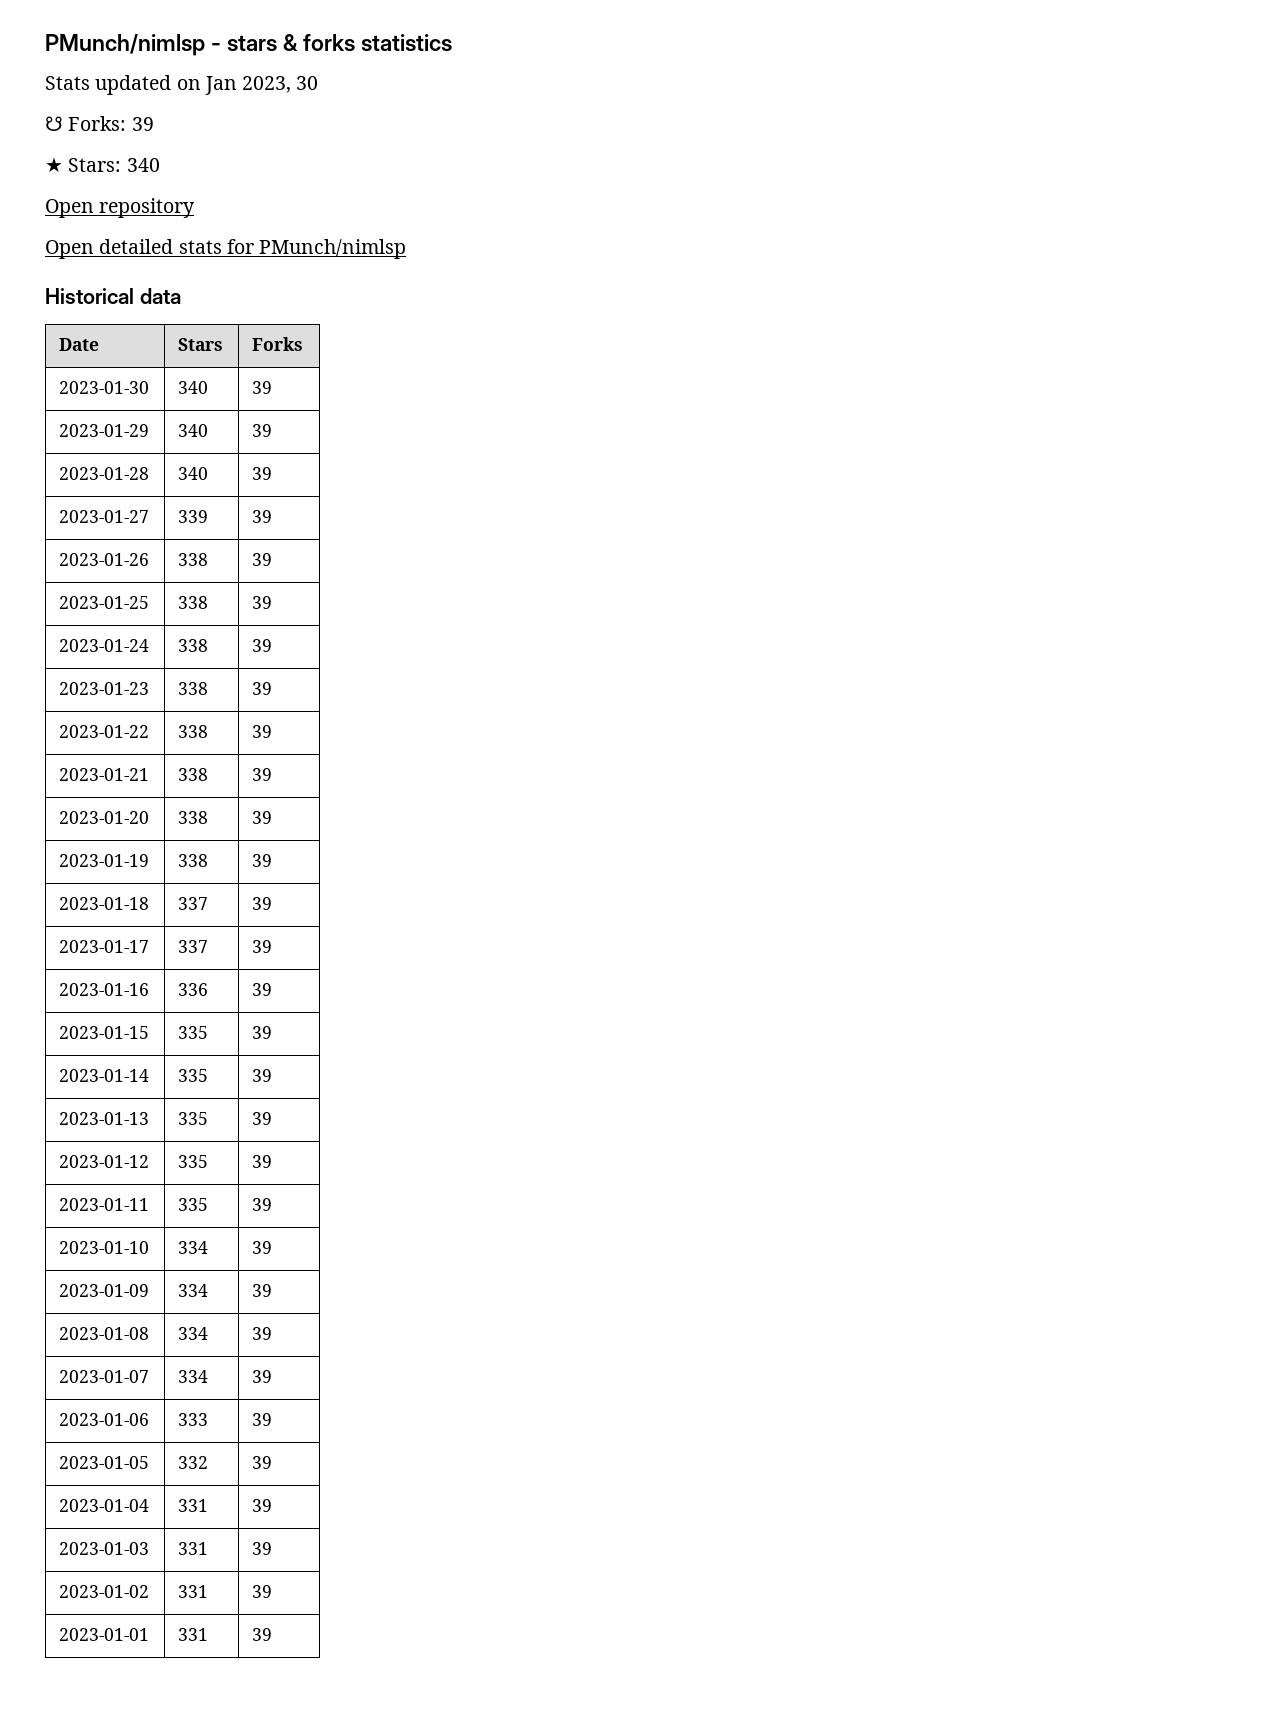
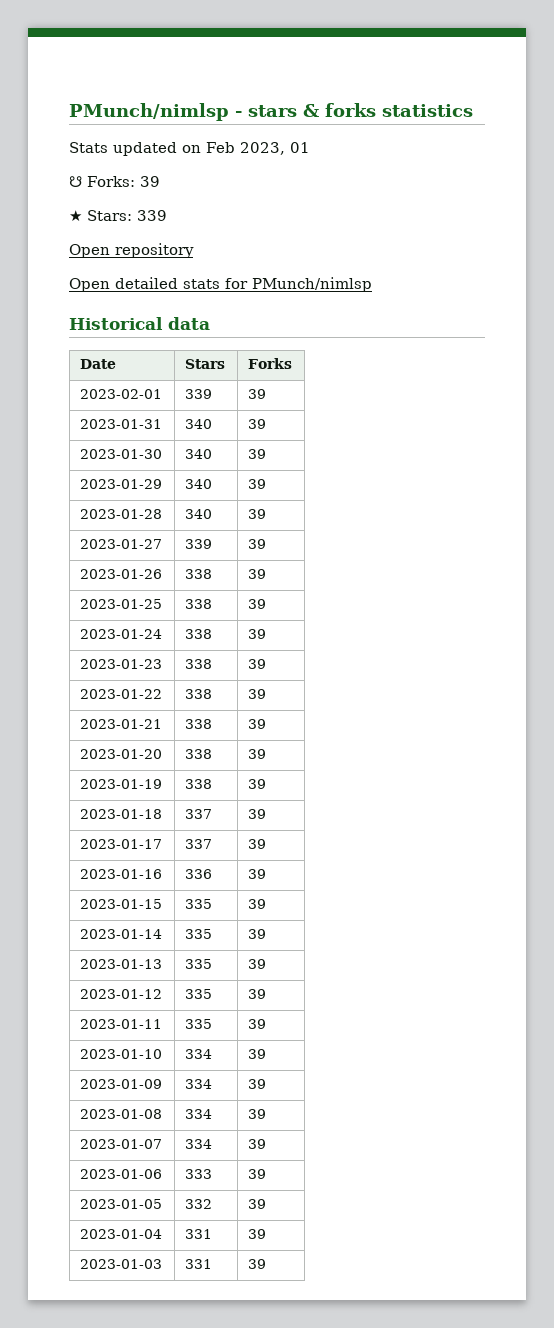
- Stats updated on Jan 2023, 30
+ Stats updated on Feb 2023, 01
- ★ Stars: 340
+ ★ Stars: 339
+ 2023-02-01 | 339 | 39
+ 2023-01-31 | 340 | 39
- 2023-01-02 | 331 | 39
- 2023-01-01 | 331 | 39

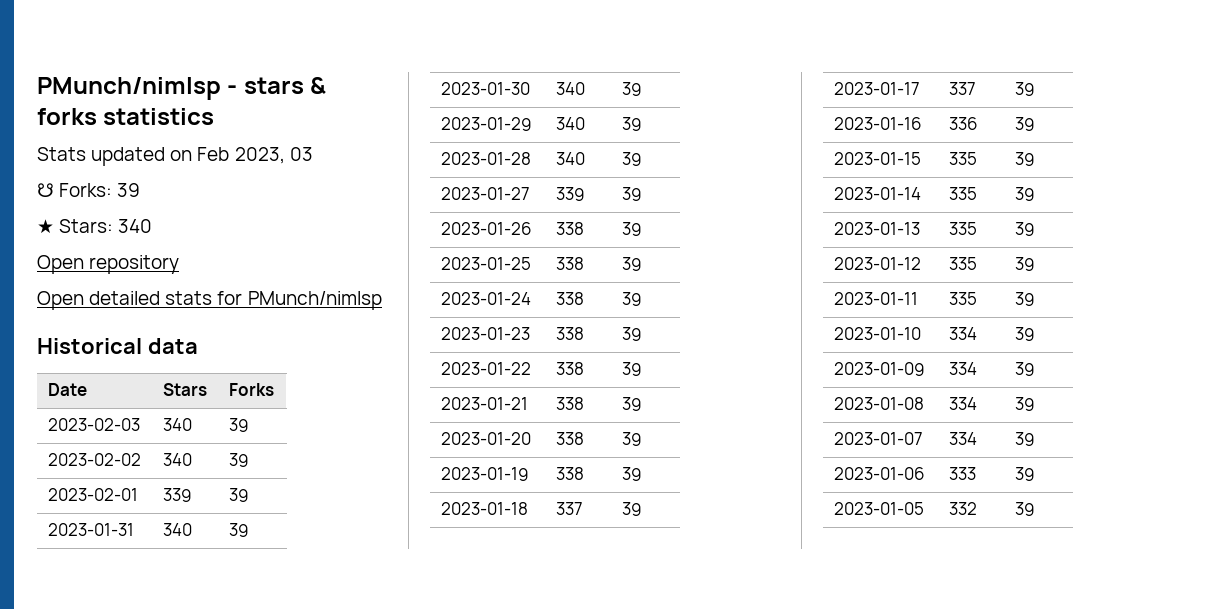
- Stats updated on Feb 2023, 01
+ Stats updated on Feb 2023, 03
- ★ Stars: 339
+ ★ Stars: 340
+ 2023-02-03 | 340 | 39
+ 2023-02-02 | 340 | 39
- 2023-01-04 | 331 | 39
- 2023-01-03 | 331 | 39

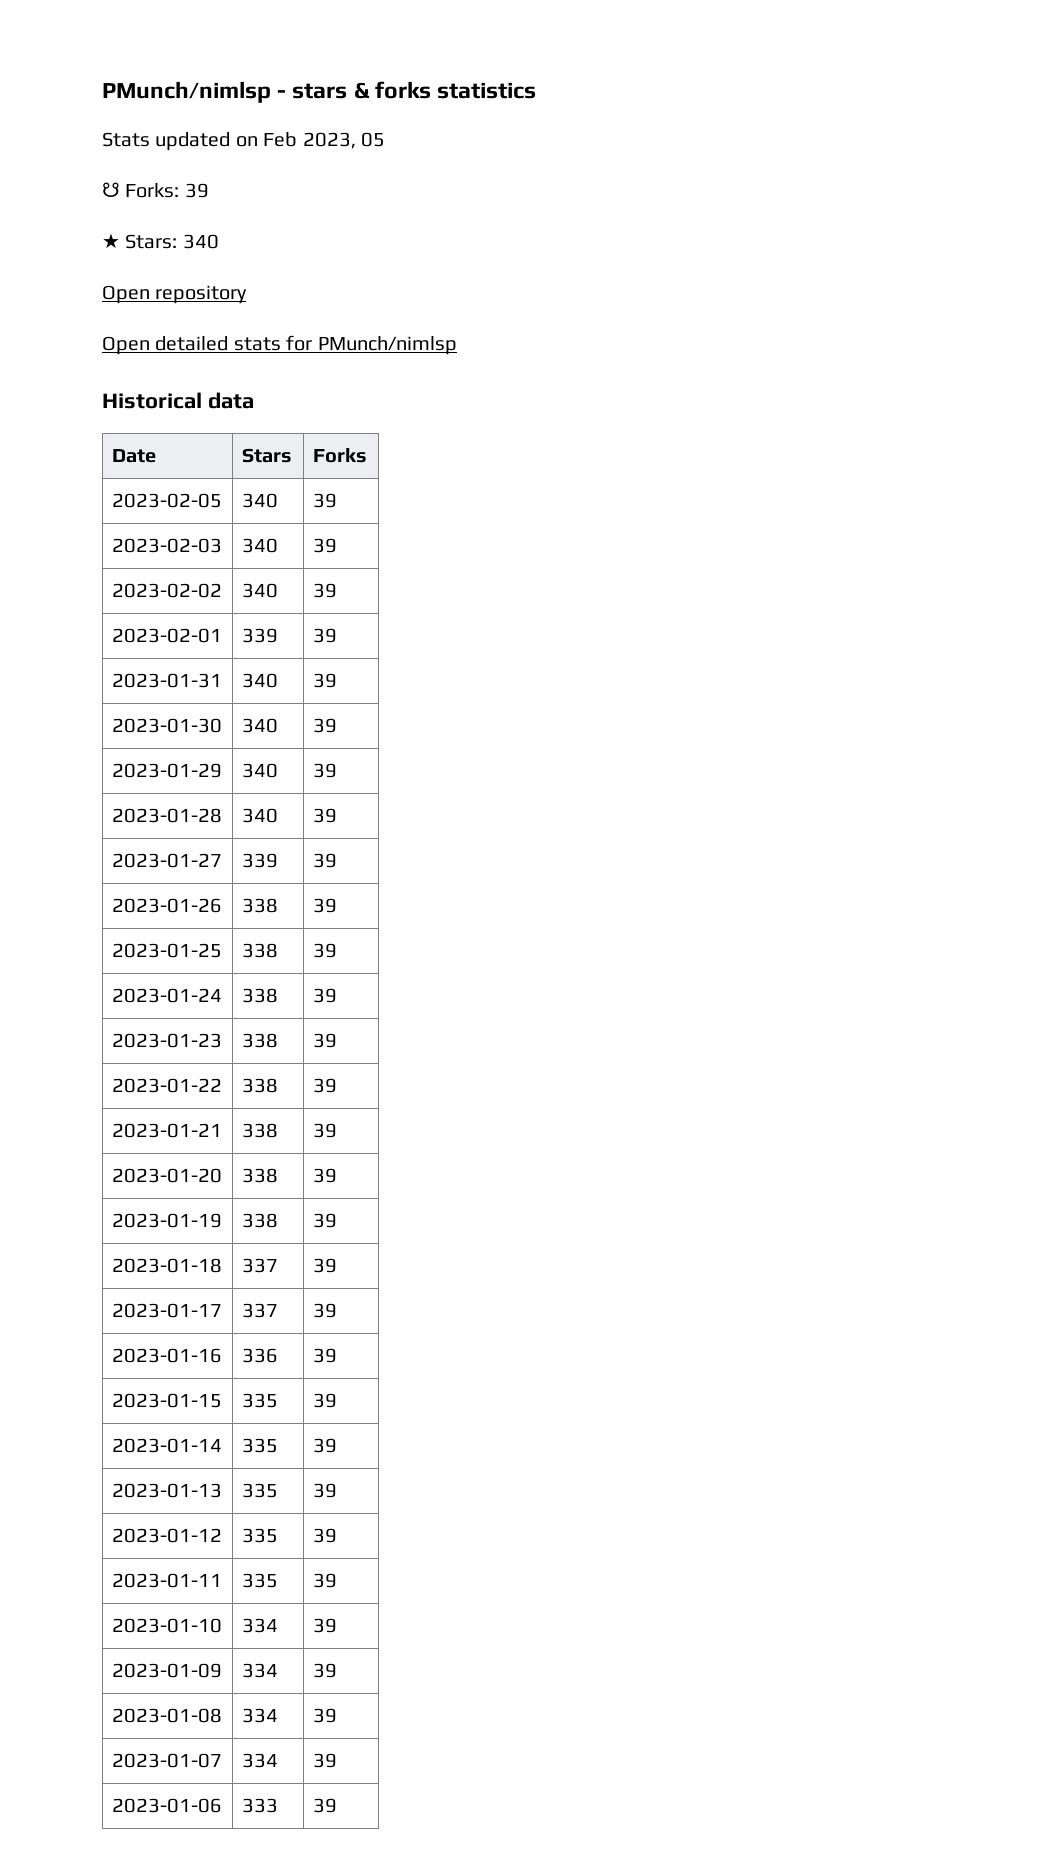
- Stats updated on Feb 2023, 03
+ Stats updated on Feb 2023, 05
+ 2023-02-05 | 340 | 39
- 2023-01-05 | 332 | 39

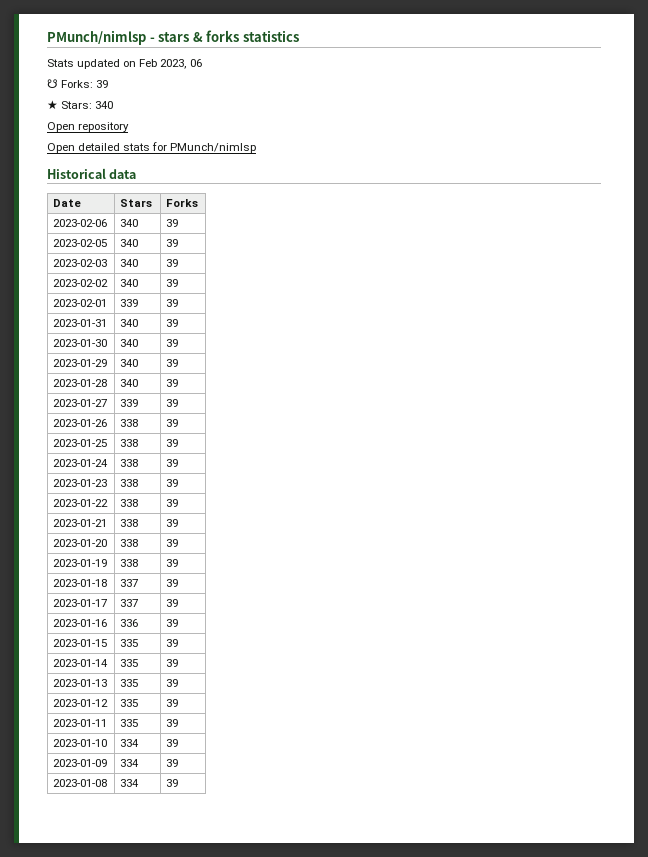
- Stats updated on Feb 2023, 05
+ Stats updated on Feb 2023, 06
+ 2023-02-06 | 340 | 39
- 2023-01-07 | 334 | 39
- 2023-01-06 | 333 | 39

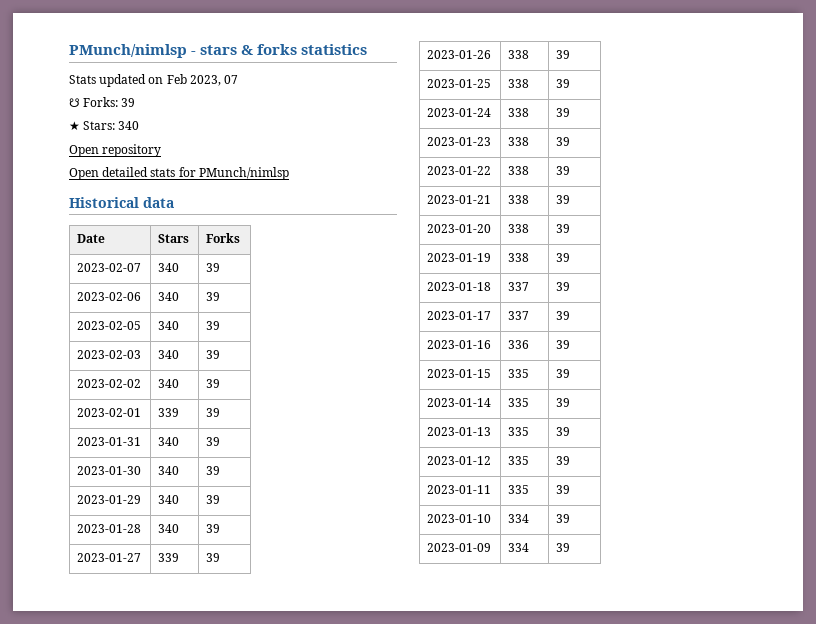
- Stats updated on Feb 2023, 06
+ Stats updated on Feb 2023, 07
+ 2023-02-07 | 340 | 39
- 2023-01-08 | 334 | 39

